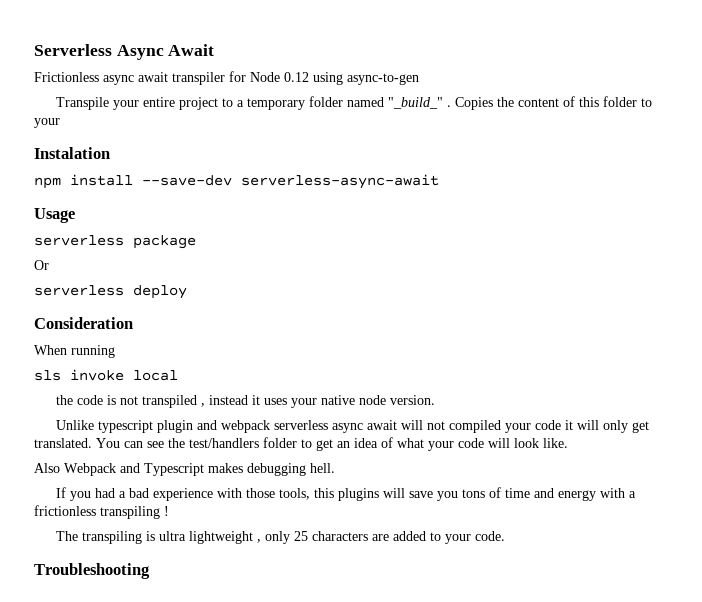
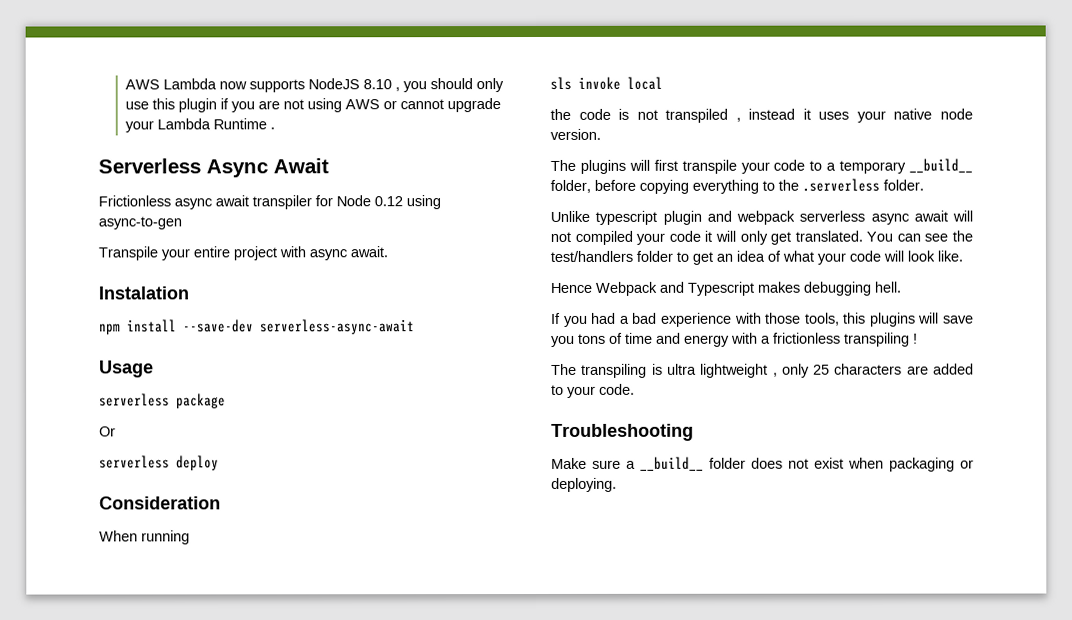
+ AWS Lambda now supports NodeJS 8.10 , you should only use this plugin if you are not using AWS or cannot upgrade your Lambda Runtime .
- Transpile your entire project to a temporary folder named "_build_" . Copies the content of this folder to your
+ Transpile your entire project with async await.
+ The plugins will first transpile your code to a temporary __build__ folder, before copying everything to the .serverless folder.
- Also Webpack and Typescript makes debugging hell.
+ Hence Webpack and Typescript makes debugging hell.
+ Make sure a __build__ folder does not exist when packaging or deploying.

